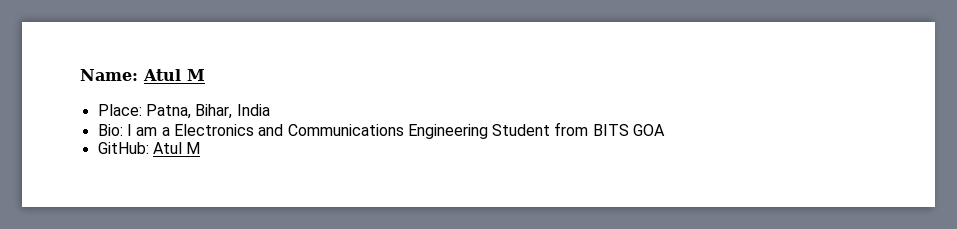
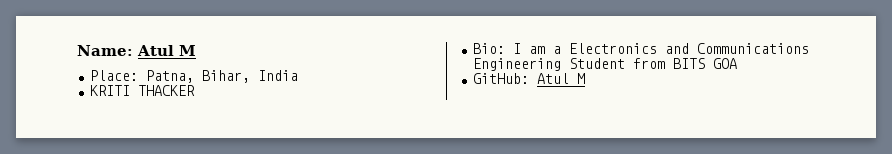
+ KRITI THACKER

